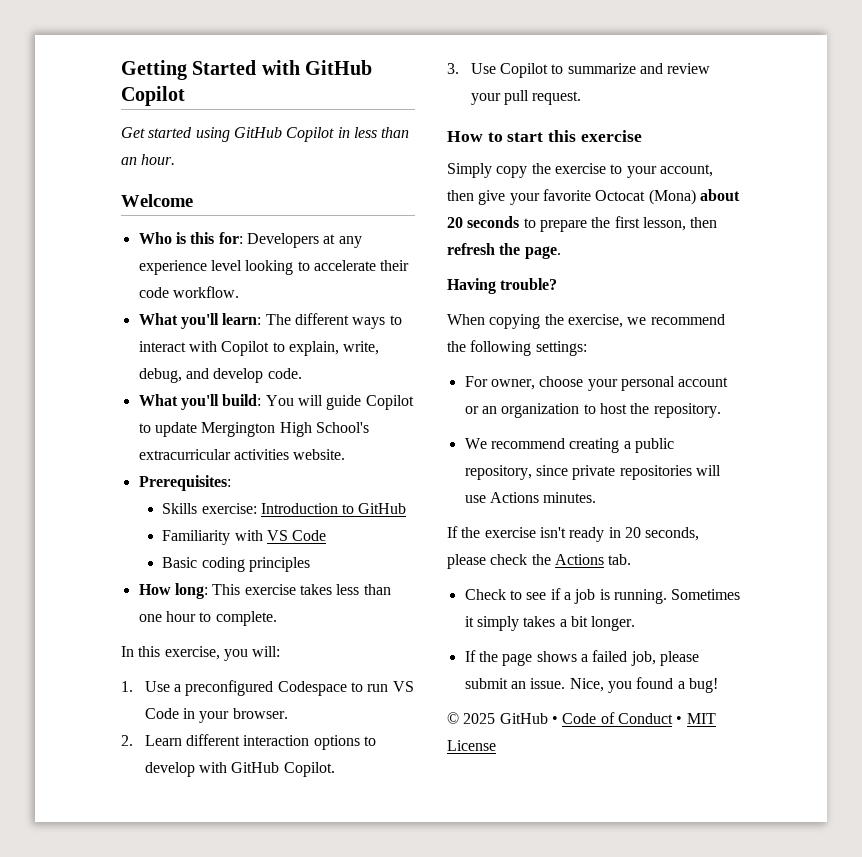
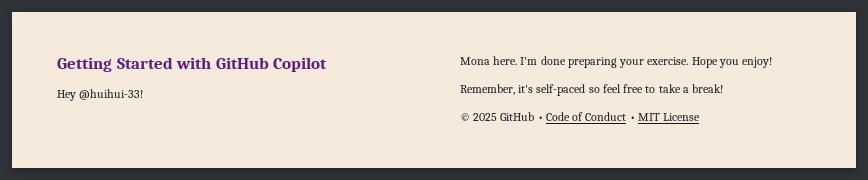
- Get started using GitHub Copilot in less than an hour.
- Welcome
- Who is this for: Developers at any experience level looking to accelerate their code workflow.
- What you'll learn: The different ways to interact with Copilot to explain, write, debug, and develop code.
- What you'll build: You will guide Copilot to update Mergington High School's extracurricular activities website.
- Prerequisites:
- Skills exercise: Introduction to GitHub
- Familiarity with VS Code
- Basic coding principles
- How long: This exercise takes less than one hour to complete.
- In this exercise, you will:
- 1. Use a preconfigured Codespace to run VS Code in your browser.
- 2. Learn different interaction options to develop with GitHub Copilot.
- 3. Use Copilot to summarize and review your pull request.
- How to start this exercise
- Simply copy the exercise to your account, then give your favorite Octocat (Mona) about 20 seconds to prepare the first lesson, then refresh the page.
- Having trouble?
- When copying the exercise, we recommend the following settings:
- For owner, choose your personal account or an organization to host the repository.
- We recommend creating a public repository, since private repositories will use Actions minutes.
- If the exercise isn't ready in 20 seconds, please check the Actions tab.
- Check to see if a job is running. Sometimes it simply takes a bit longer.
- If the page shows a failed job, please submit an issue. Nice, you found a bug!
+ Hey @huihui-33!
+ Mona here. I'm done preparing your exercise. Hope you enjoy!
+ Remember, it's self-paced so feel free to take a break!

